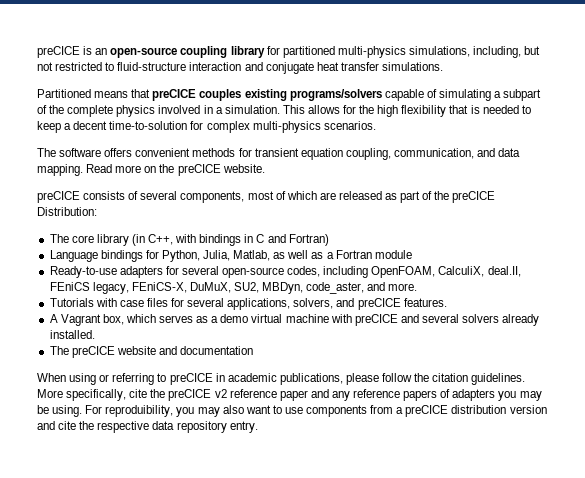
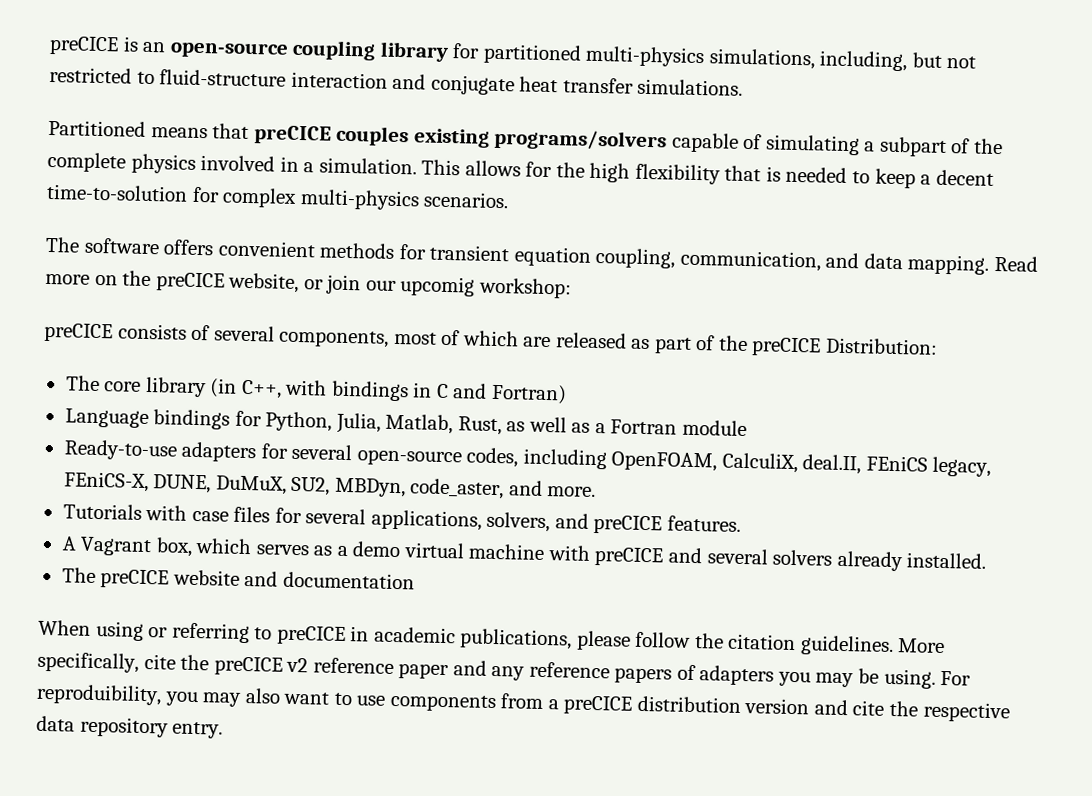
- Read more on the preCICE website.
+ Read more on the preCICE website, or join our upcomig workshop:
- Language bindings for Python, Julia, Matlab, as well as a Fortran module
+ Language bindings for Python, Julia, Matlab, Rust, as well as a Fortran module
- Ready-to-use adapters for several open-source codes, including OpenFOAM, CalculiX, deal.II, FEniCS legacy, FEniCS-X, DuMuX, SU2, MBDyn, code_aster, and more.
+ Ready-to-use adapters for several open-source codes, including OpenFOAM, CalculiX, deal.II, FEniCS legacy, FEniCS-X, DUNE, DuMuX, SU2, MBDyn, code_aster, and more.

